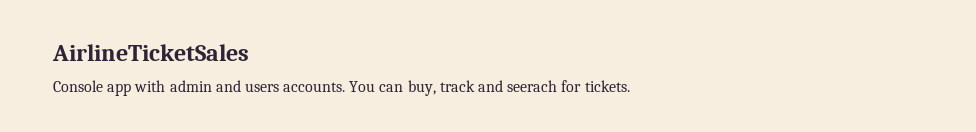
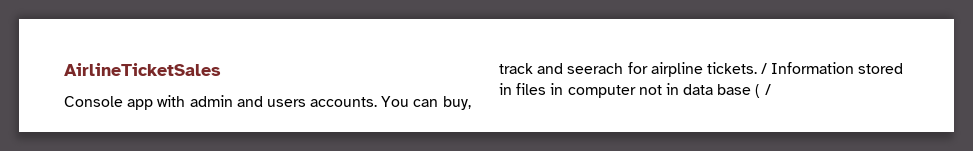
- You can buy, track and seerach for tickets.
+ You can buy, track and seerach for airpline tickets. / Information stored in files in computer not in data base ( /

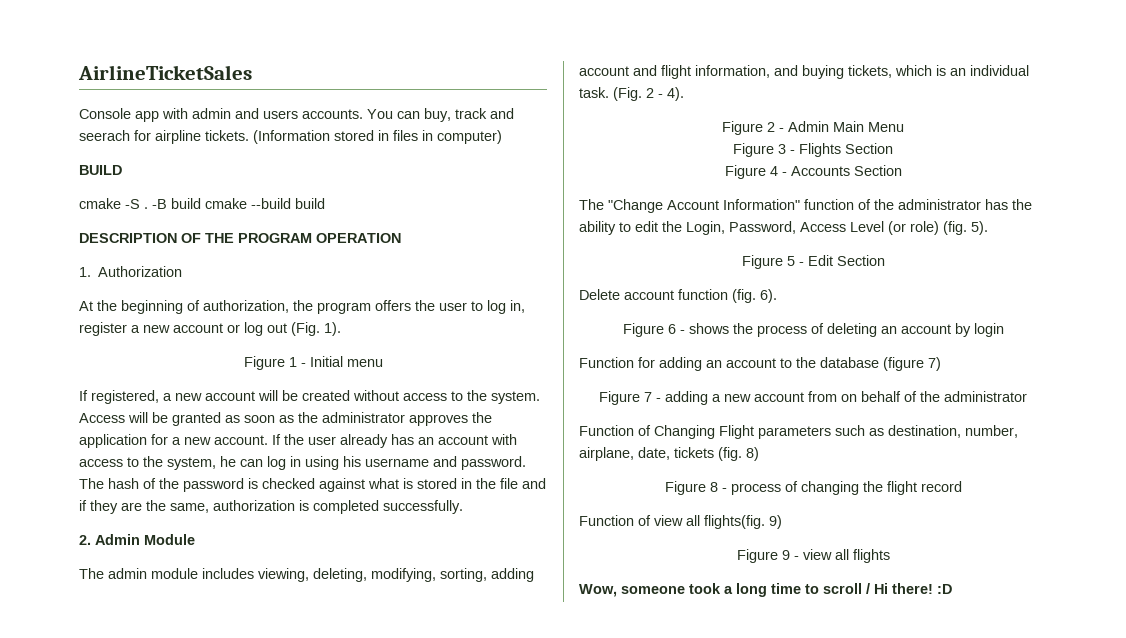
- / Information stored in files in computer not in data base ( /
+ (Information stored in files in computer)
+ BUILD
+ cmake -S . -B build cmake --build build
+ DESCRIPTION OF THE PROGRAM OPERATION
+ 1. Authorization
+ At the beginning of authorization, the program offers the user to log in, register a new account or log out (Fig. 1).
+ Figure 1 - Initial menu
+ If registered, a new account will be created without access to the system. Access will be granted as soon as the administrator approves the application for a new account. If the user already has an account with access to the system, he can log in using his username and password. The hash of the password is checked against what is stored in the file and if they are the same, authorization is completed successfully.
+ 2. Admin Module
+ The admin module includes viewing, deleting, modifying, sorting, adding account and flight information, and buying tickets, which is an individual task. (Fig. 2 - 4).
+ Figure 2 - Admin Main Menu
+ Figure 3 - Flights Section
+ Figure 4 - Accounts Section
+ The "Change Account Information" function of the administrator has the ability to edit the Login, Password, Access Level (or role) (fig. 5).
+ Figure 5 - Edit Section
+ Delete account function (fig. 6).
+ Figure 6 - shows the process of deleting an account by login
+ Function for adding an account to the database (figure 7)
+ Figure 7 - adding a new account from on behalf of the administrator
+ Function of Changing Flight parameters such as destination, number, airplane, date, tickets (fig. 8)
+ Figure 8 - process of changing the flight record
+ Function of view all flights(fig. 9)
+ Figure 9 - view all flights
+ Wow, someone took a long time to scroll / Hi there! :D

